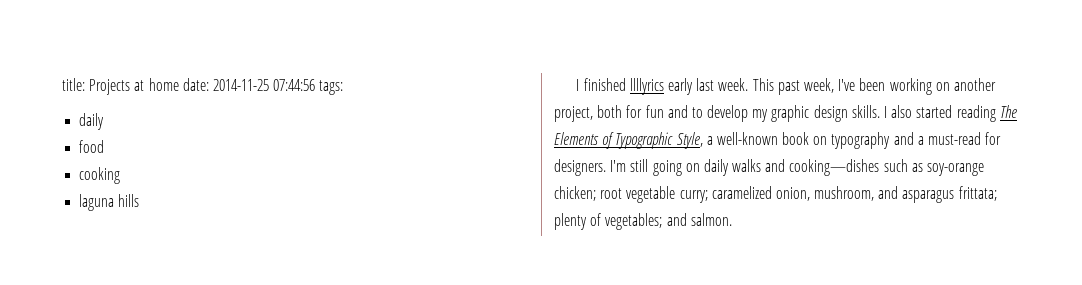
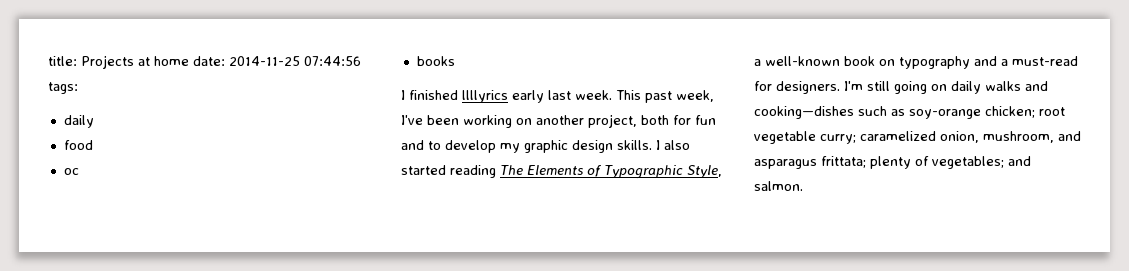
- cooking
- laguna hills
+ oc
+ books

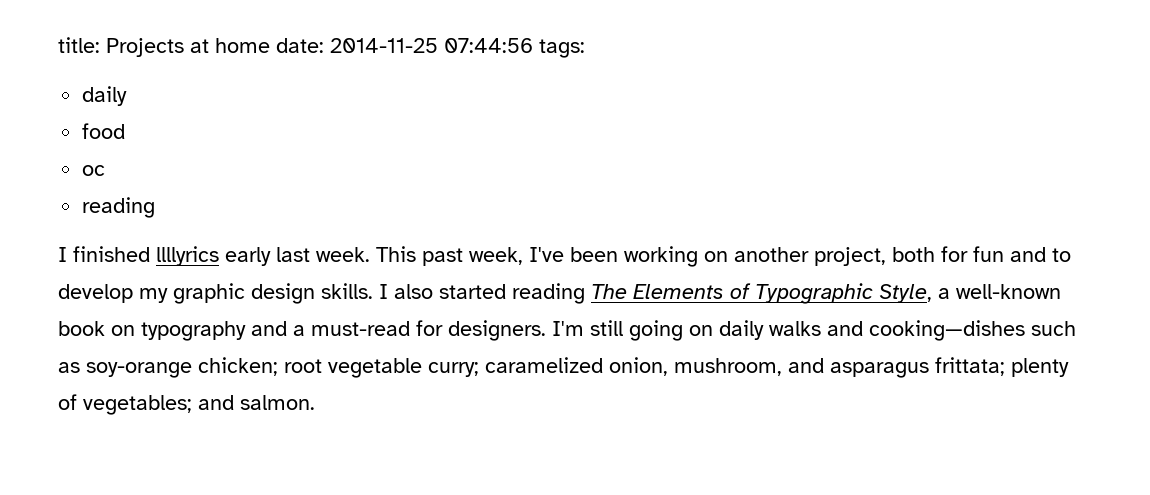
  oc
- books
+ reading

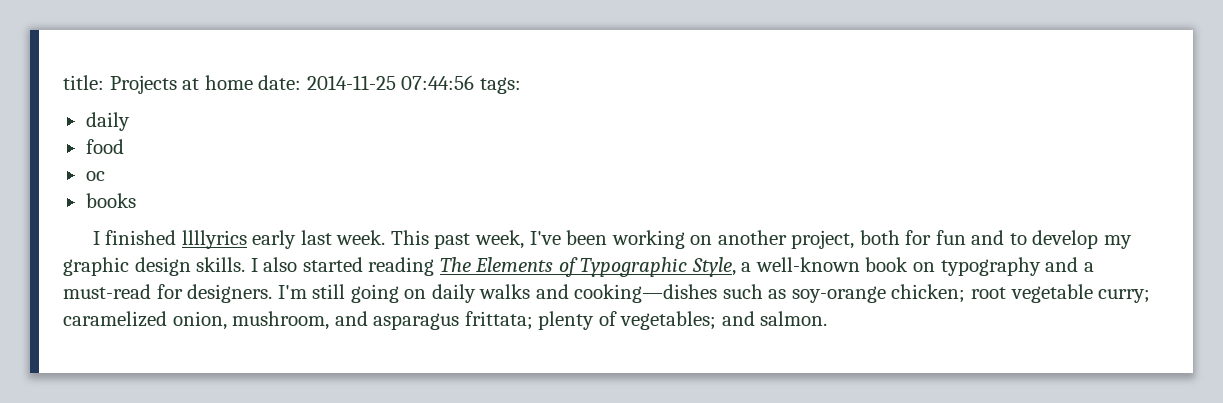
  oc
- reading
+ books

